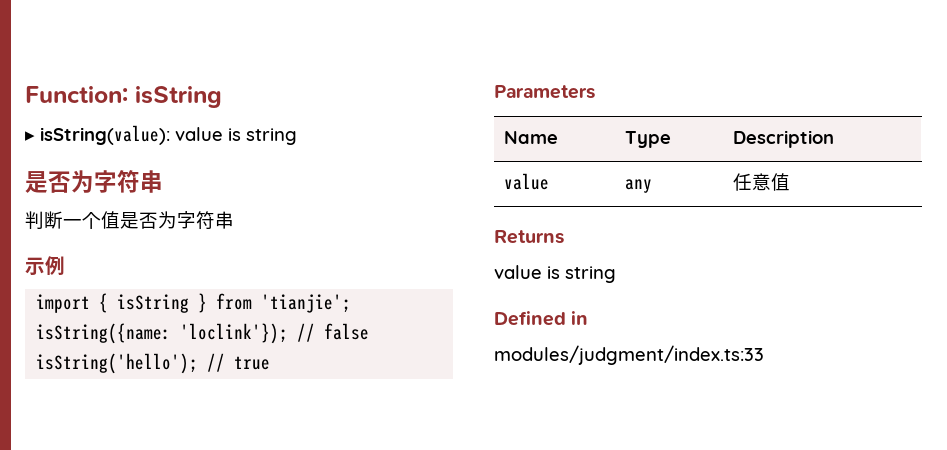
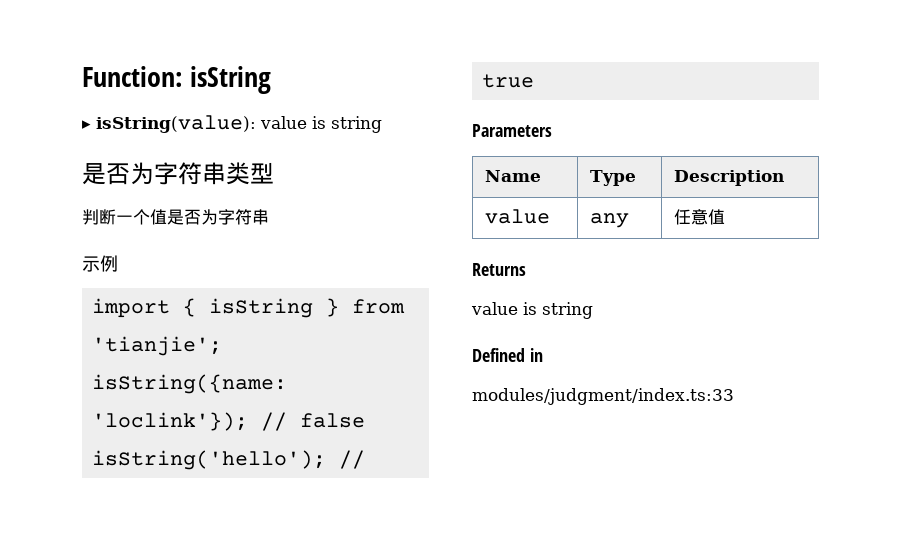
  ▸ isString(value): value is string
- 是否为字符串
+ 是否为字符串类型

